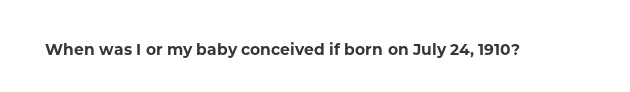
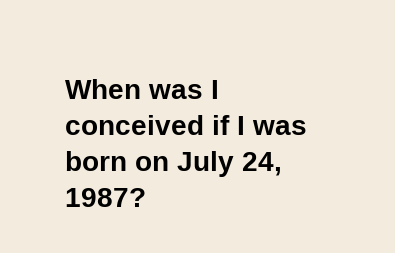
- When was I or my baby conceived if born on July 24, 1910?
+ When was I conceived if I was born on July 24, 1987?

